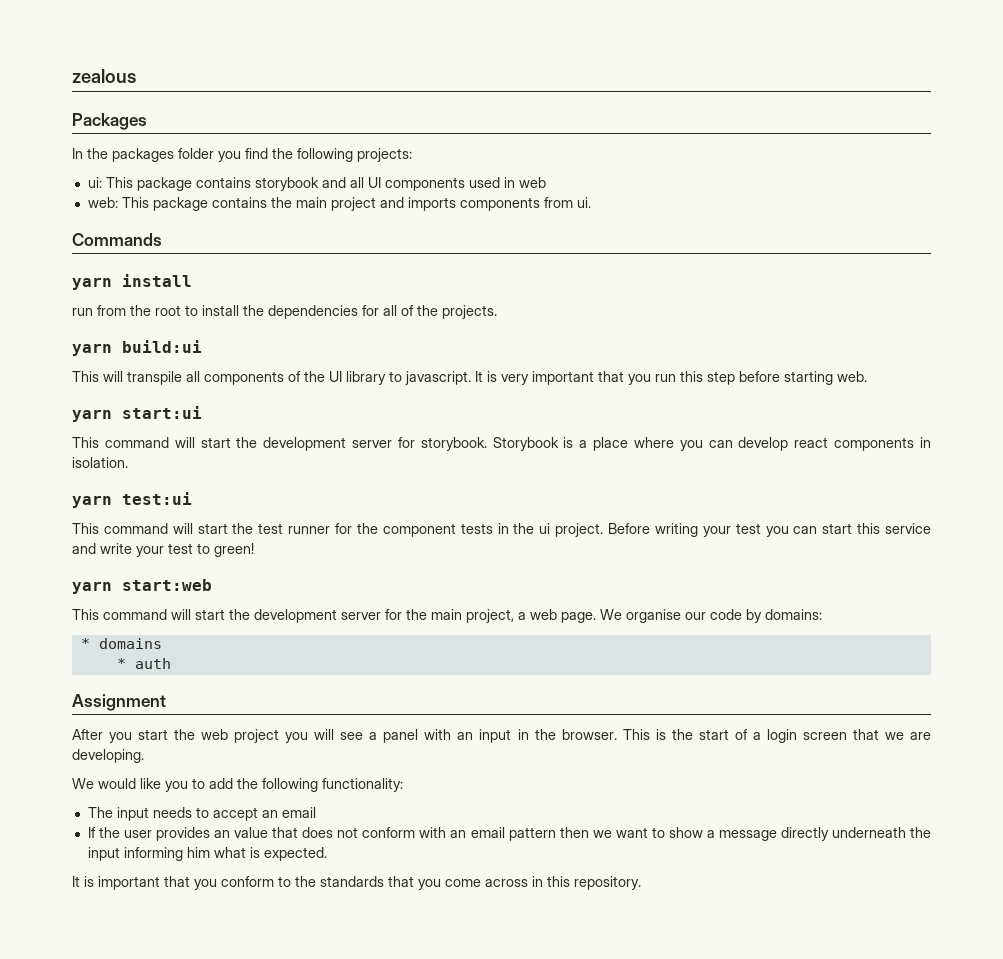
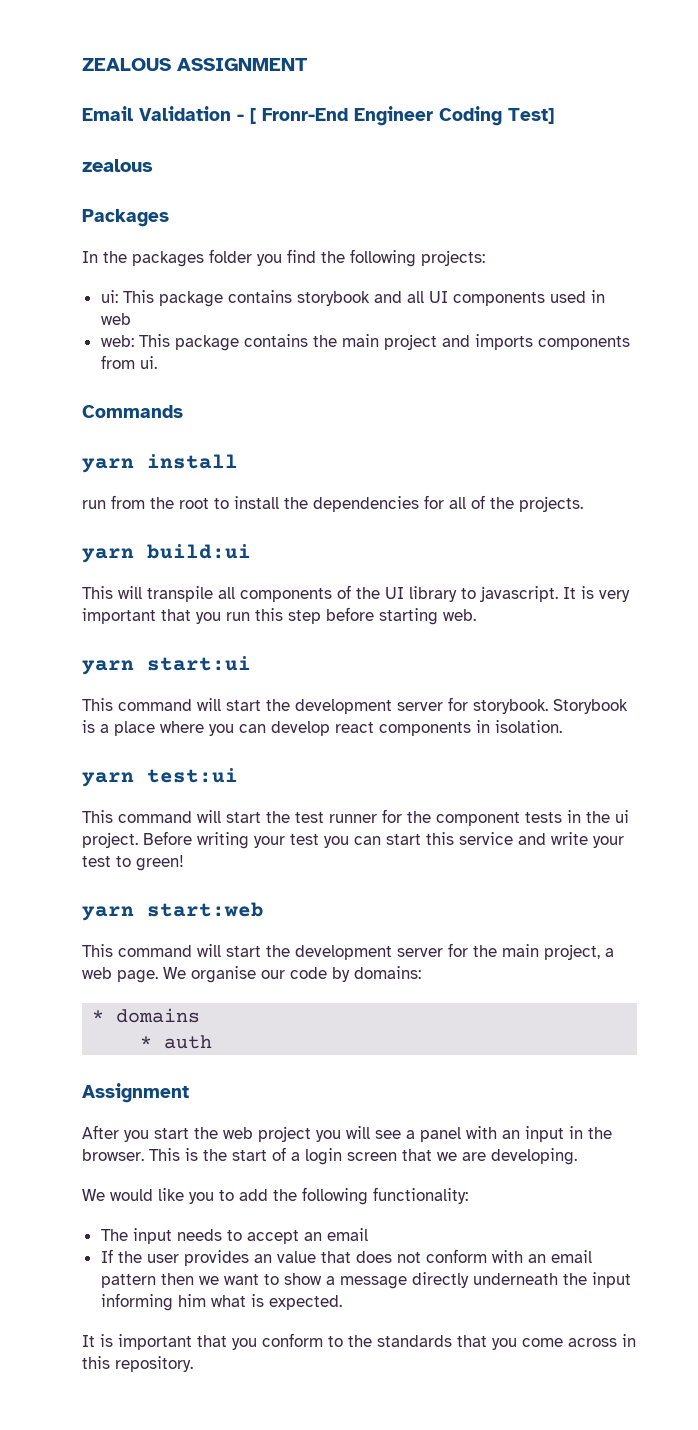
+ ZEALOUS ASSIGNMENT
+ Email Validation - [ Fronr-End Engineer Coding Test]

